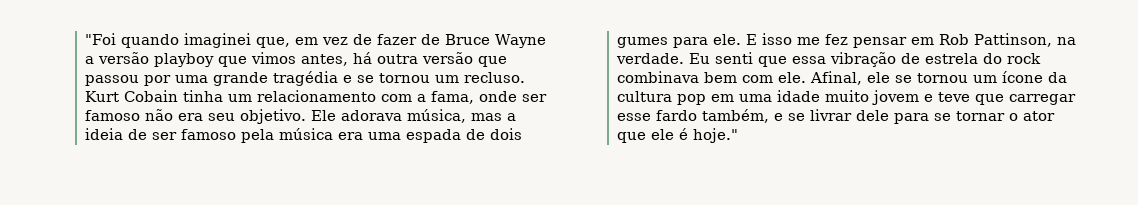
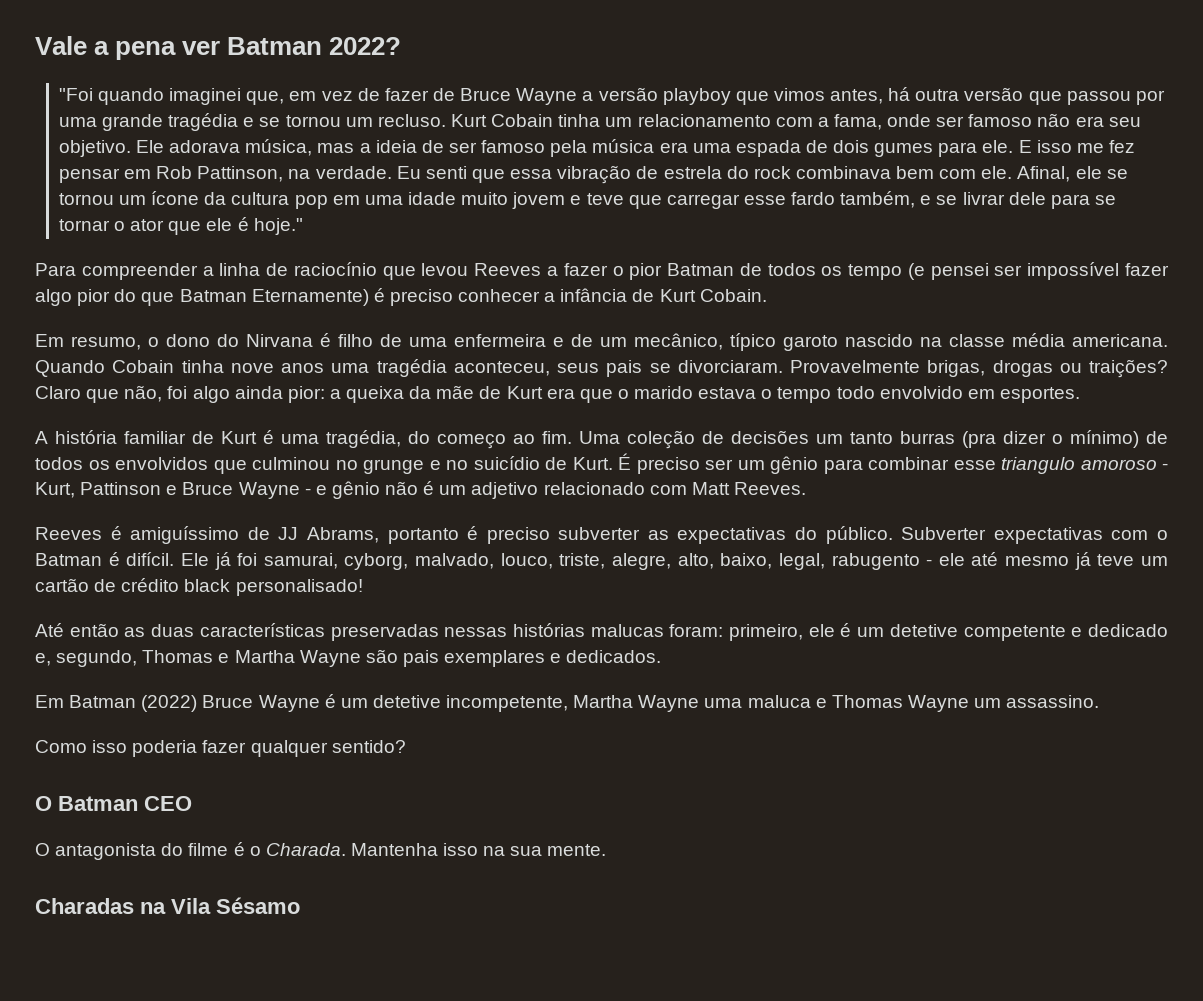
+ Vale a pena ver Batman 2022?
+ Para compreender a linha de raciocínio que levou Reeves a fazer o pior Batman de todos os tempo (e pensei ser impossível fazer algo pior do que Batman Eternamente) é preciso conhecer a infância de Kurt Cobain.
+ Em resumo, o dono do Nirvana é filho de uma enfermeira e de um mecânico, típico garoto nascido na classe média americana. Quando Cobain tinha nove anos uma tragédia aconteceu, seus pais se divorciaram. Provavelmente brigas, drogas ou traições? Claro que não, foi algo ainda pior: a queixa da mãe de Kurt era que o marido estava o tempo todo envolvido em esportes.
+ A história familiar de Kurt é uma tragédia, do começo ao fim. Uma coleção de decisões um tanto burras (pra dizer o mínimo) de todos os envolvidos que culminou no grunge e no suicídio de Kurt. É preciso ser um gênio para combinar esse triangulo amoroso - Kurt, Pattinson e Bruce Wayne - e gênio não é um adjetivo relacionado com Matt Reeves.
+ Reeves é amiguíssimo de JJ Abrams, portanto é preciso subverter as expectativas do público. Subverter expectativas com o Batman é difícil. Ele já foi samurai, cyborg, malvado, louco, triste, alegre, alto, baixo, legal, rabugento - ele até mesmo já teve um cartão de crédito black personalisado!
+ Até então as duas características preservadas nessas histórias malucas foram: primeiro, ele é um detetive competente e dedicado e, segundo, Thomas e Martha Wayne são pais exemplares e dedicados.
+ Em Batman (2022) Bruce Wayne é um detetive incompetente, Martha Wayne uma maluca e Thomas Wayne um assassino.
+ Como isso poderia fazer qualquer sentido?
+ O Batman CEO
+ O antagonista do filme é o Charada. Mantenha isso na sua mente.
+ Charadas na Vila Sésamo

